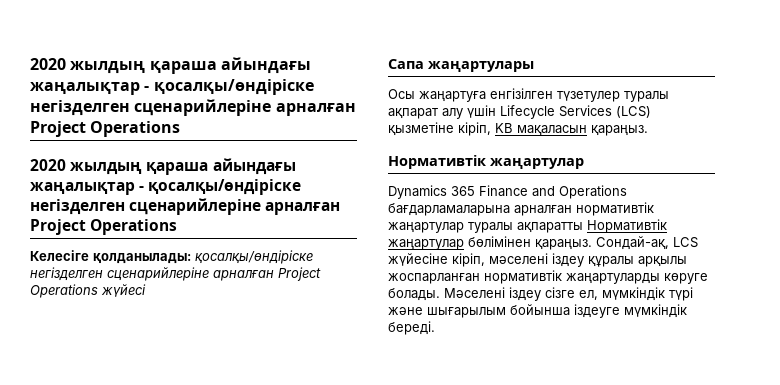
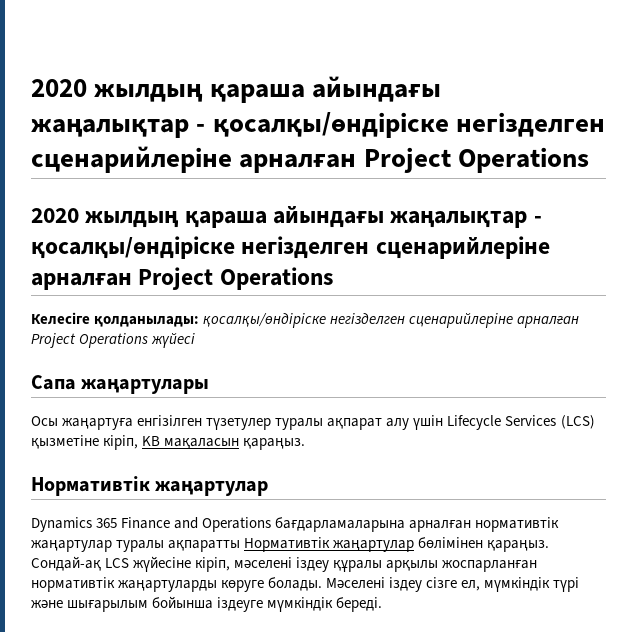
- Сондай-ақ, LCS жүйесіне кіріп, мәселені іздеу құралы арқылы жоспарланған нормативтік жаңартуларды көруге болады.
+ Сондай-ақ LCS жүйесіне кіріп, мәселені іздеу құралы арқылы жоспарланған нормативтік жаңартуларды көруге болады.

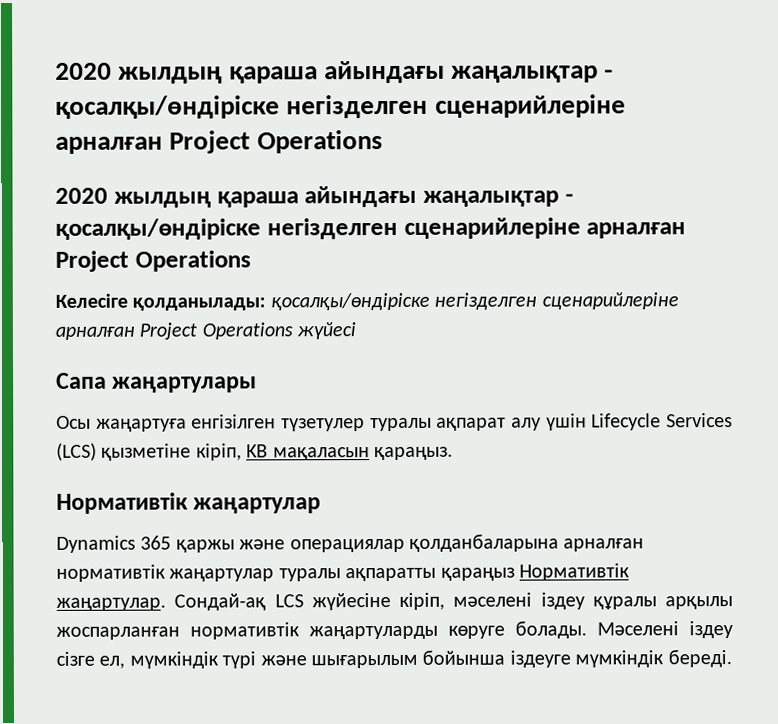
- Dynamics 365 Finance and Operations бағдарламаларына арналған нормативтік жаңартулар туралы ақпаратты Нормативтік жаңартулар бөлімінен қараңыз.
+ Dynamics 365 қаржы және операциялар қолданбаларына арналған нормативтік жаңартулар туралы ақпаратты қараңыз Нормативтік жаңартулар.

